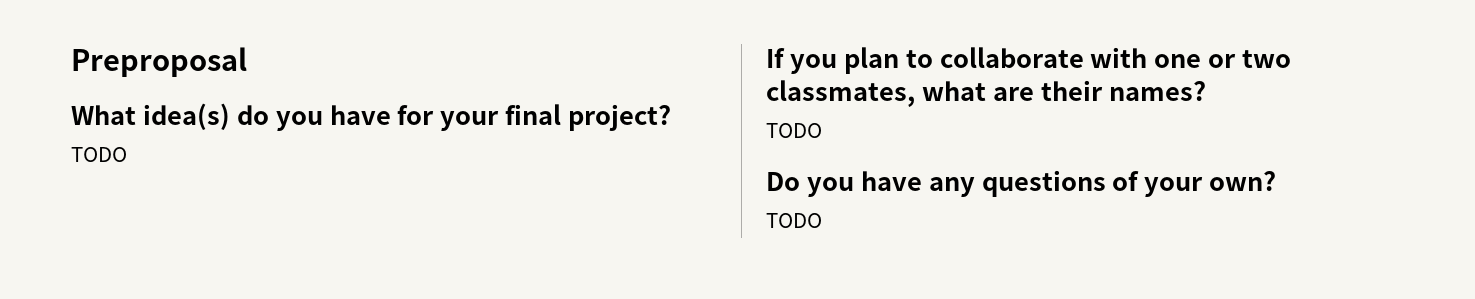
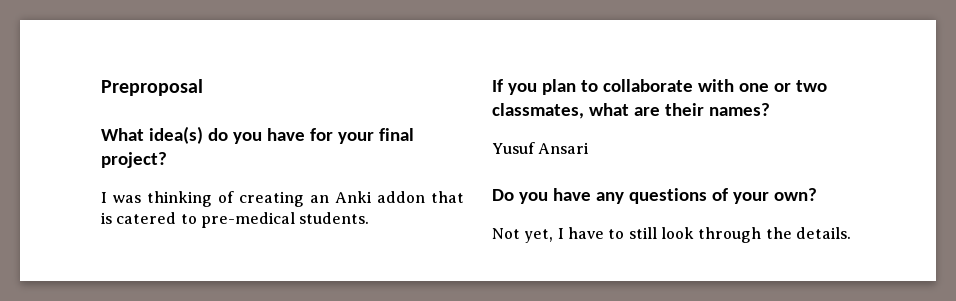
  What idea(s) do you have for your final project?
- TODO
+ I was thinking of creating an Anki addon that is catered to pre-medical students.
  If you plan to collaborate with one or two classmates, what are their names?
- TODO
+ Yusuf Ansari
  Do you have any questions of your own?
- TODO
+ Not yet, I have to still look through the details.

